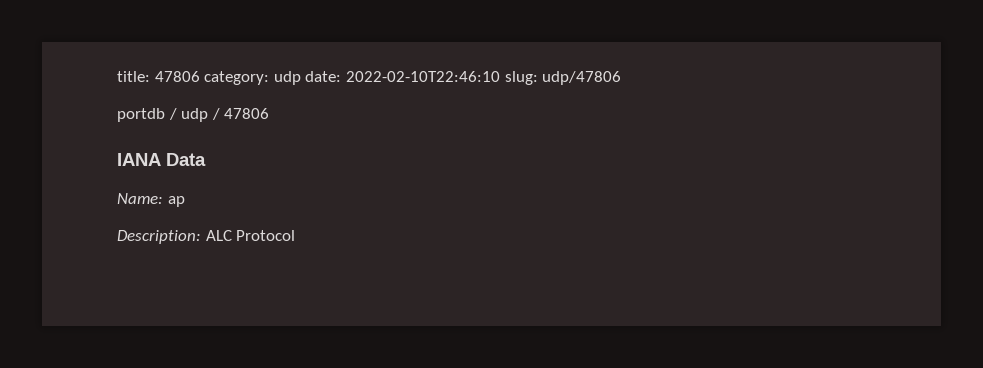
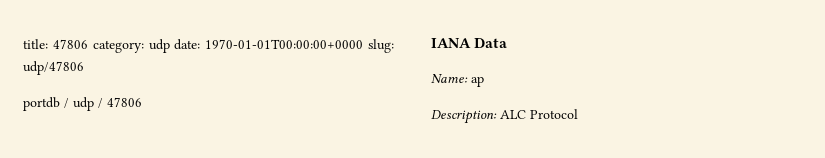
- title: 47806 category: udp date: 2022-02-10T22:46:10 slug: udp/47806
+ title: 47806 category: udp date: 1970-01-01T00:00:00+0000 slug: udp/47806

